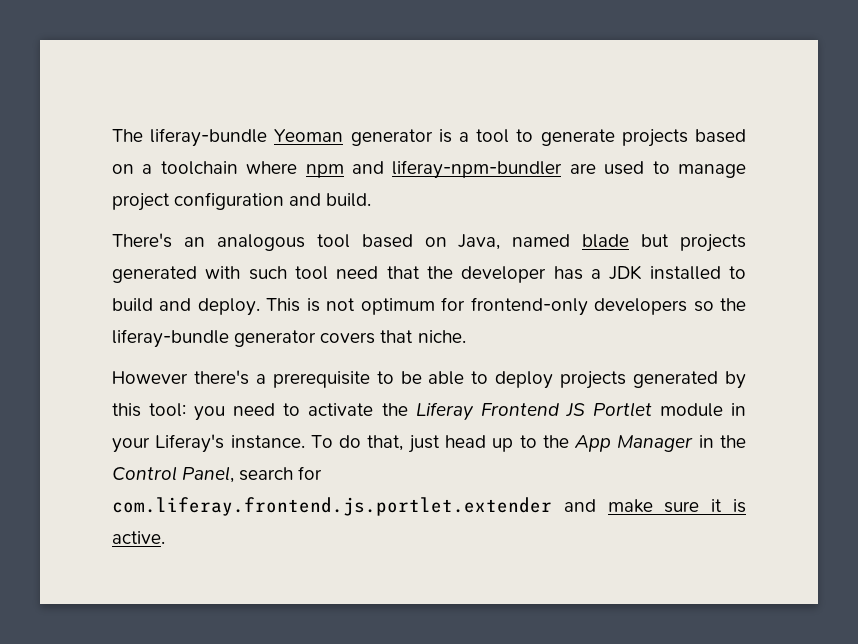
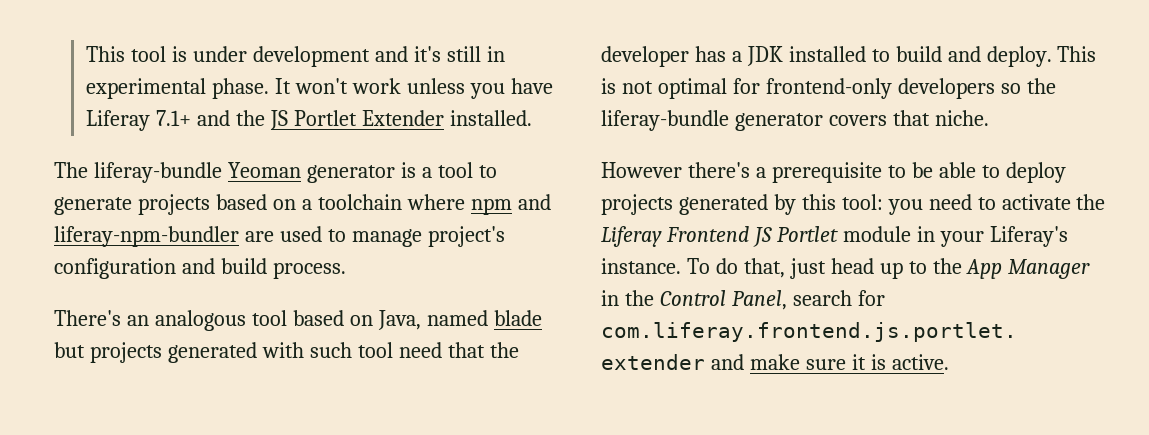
+ This tool is under development and it's still in experimental phase. It won't work unless you have Liferay 7.1+ and the JS Portlet Extender installed.
- The liferay-bundle Yeoman generator is a tool to generate projects based on a toolchain where npm and liferay-npm-bundler are used to manage project configuration and build.
+ The liferay-bundle Yeoman generator is a tool to generate projects based on a toolchain where npm and liferay-npm-bundler are used to manage project's configuration and build process.
- This is not optimum for frontend-only developers so the liferay-bundle generator covers that niche.
+ This is not optimal for frontend-only developers so the liferay-bundle generator covers that niche.

